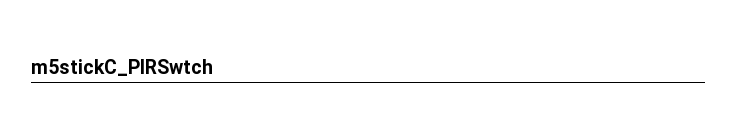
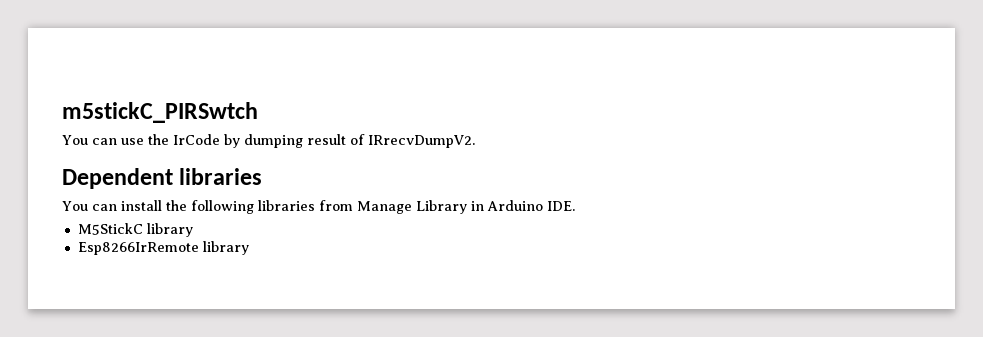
+ You can use the IrCode by dumping result of IRrecvDumpV2.
+ Dependent libraries
+ You can install the following libraries from Manage Library in Arduino IDE.
+ M5StickC library
+ Esp8266IrRemote library

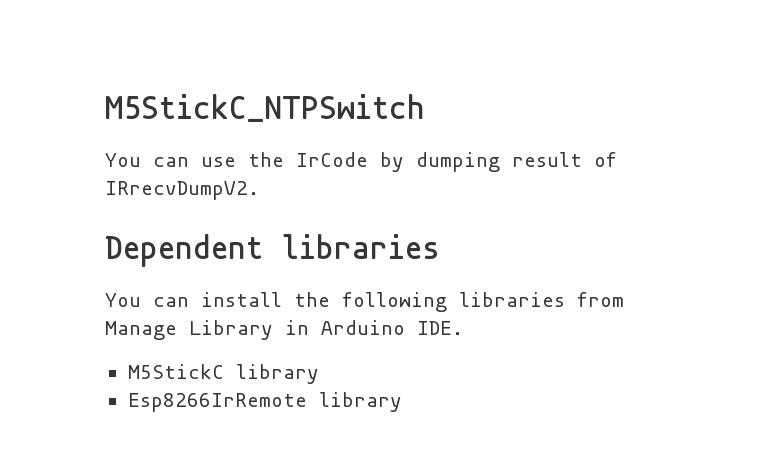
- m5stickC_PIRSwtch
+ M5StickC_NTPSwitch

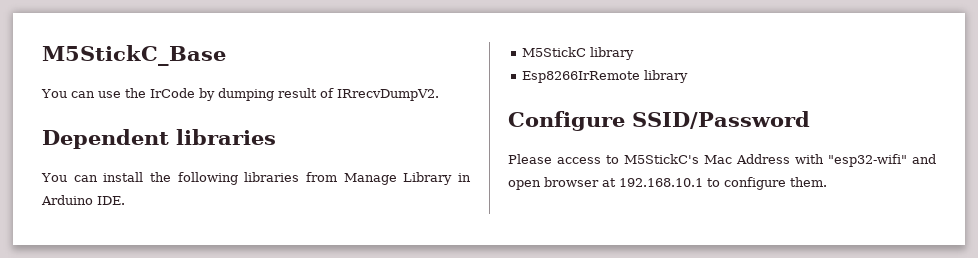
- M5StickC_NTPSwitch
+ M5StickC_Base
+ Configure SSID/Password
+ Please access to M5StickC's Mac Address with "esp32-wifi" and open browser at 192.168.10.1 to configure them.

